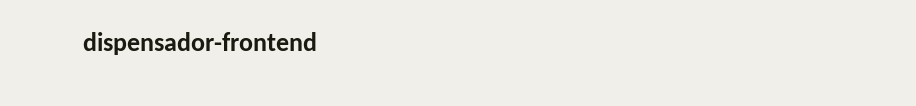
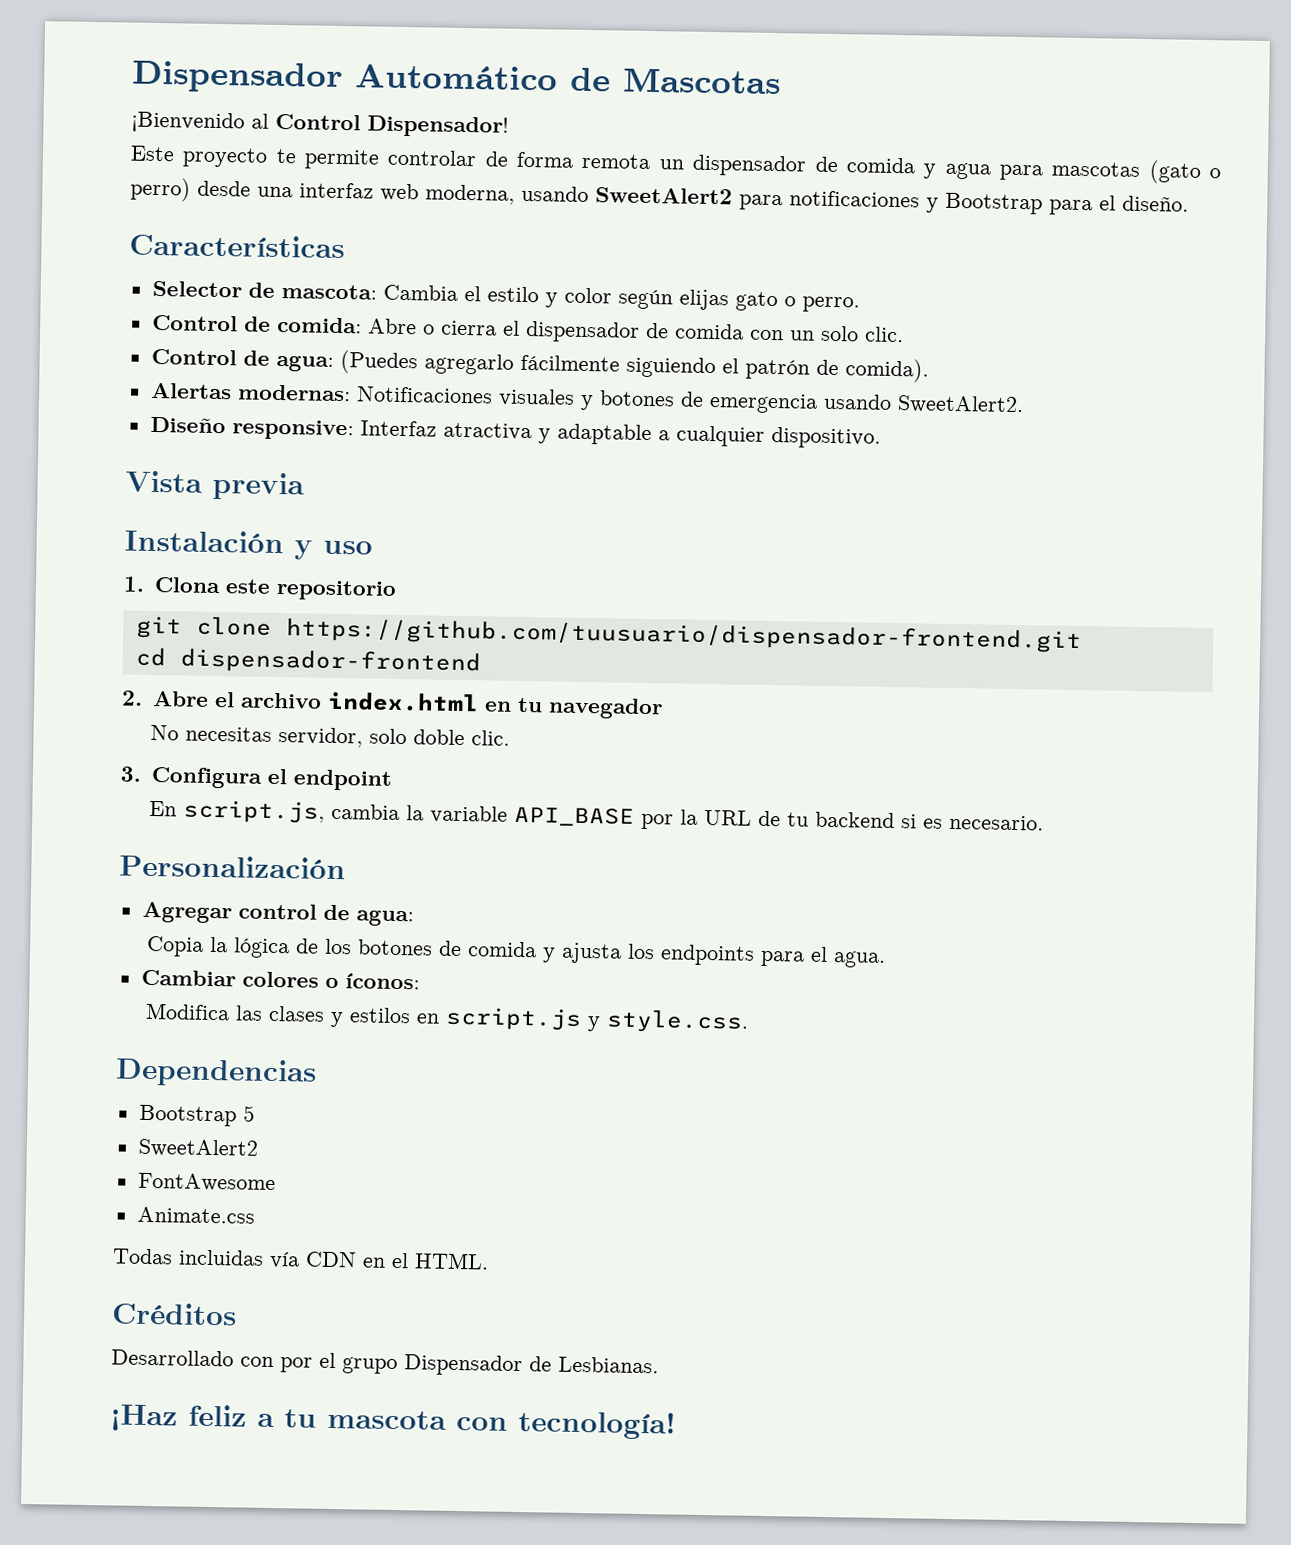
- dispensador-frontend
+ Dispensador Automático de Mascotas
+ ¡Bienvenido al Control Dispensador!
+ Este proyecto te permite controlar de forma remota un dispensador de comida y agua para mascotas (gato o perro) desde una interfaz web moderna, usando SweetAlert2 para notificaciones y Bootstrap para el diseño.
+ Características
+ Selector de mascota: Cambia el estilo y color según elijas gato o perro.
+ Control de comida: Abre o cierra el dispensador de comida con un solo clic.
+ Control de agua: (Puedes agregarlo fácilmente siguiendo el patrón de comida).
+ Alertas modernas: Notificaciones visuales y botones de emergencia usando SweetAlert2.
+ Diseño responsive: Interfaz atractiva y adaptable a cualquier dispositivo.
+ Vista previa
+ Instalación y uso
+ 1. Clona este repositorio
+ git clone https://github.com/tuusuario/dispensador-frontend.git
+ cd dispensador-frontend
+ 2. Abre el archivo index.html en tu navegador
+ No necesitas servidor, solo doble clic.
+ 3. Configura el endpoint
+ En script.js, cambia la variable API_BASE por la URL de tu backend si es necesario.
+ Personalización
+ Agregar control de agua:
+ Copia la lógica de los botones de comida y ajusta los endpoints para el agua.
+ Cambiar colores o íconos:
+ Modifica las clases y estilos en script.js y style.css.
+ Dependencias
+ Bootstrap 5
+ SweetAlert2
+ FontAwesome
+ Animate.css
+ Todas incluidas vía CDN en el HTML.
+ Créditos
+ Desarrollado con por el grupo Dispensador de Lesbianas.
+ ¡Haz feliz a tu mascota con tecnología!

